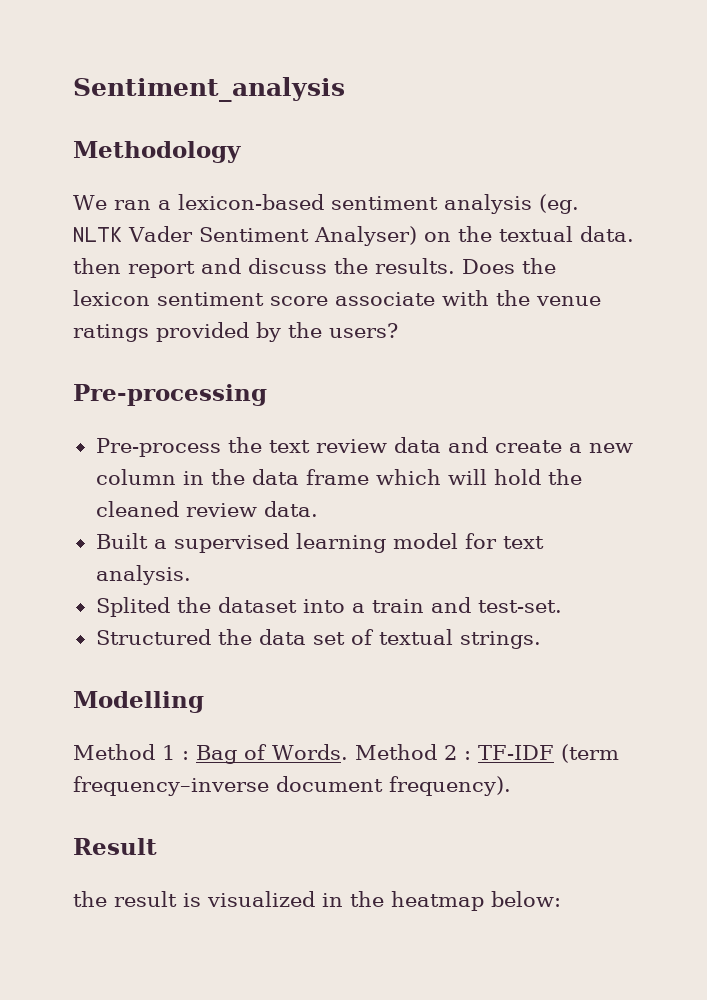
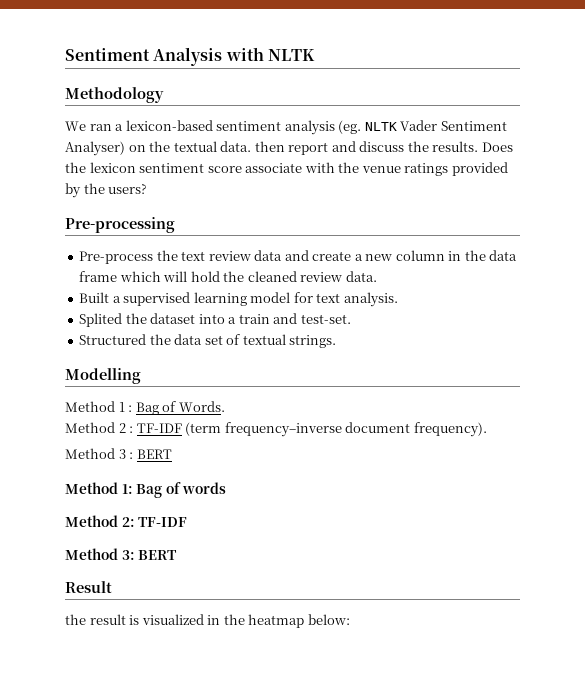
- Sentiment_analysis
+ Sentiment Analysis with NLTK
- Method 1 : Bag of Words. Method 2 : TF-IDF (term frequency–inverse document frequency).
+ Method 1 : Bag of Words.
+ Method 2 : TF-IDF (term frequency–inverse document frequency).
+ Method 3 : BERT
+ Method 1: Bag of words
+ Method 2: TF-IDF
+ Method 3: BERT

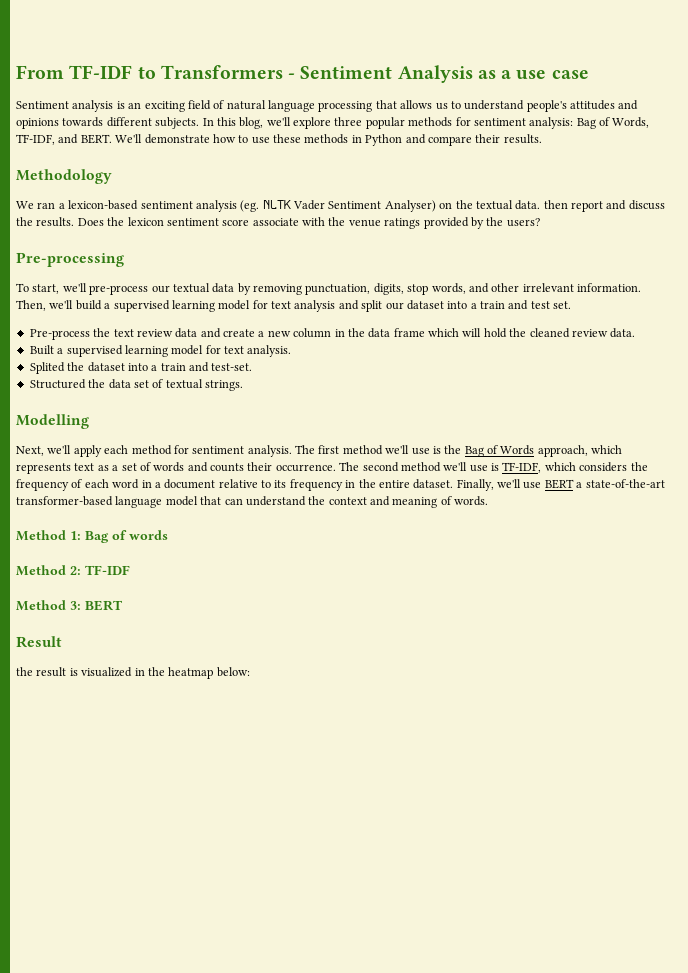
- Sentiment Analysis with NLTK
+ From TF-IDF to Transformers - Sentiment Analysis as a use case
+ Sentiment analysis is an exciting field of natural language processing that allows us to understand people's attitudes and opinions towards different subjects. In this blog, we'll explore three popular methods for sentiment analysis: Bag of Words, TF-IDF, and BERT. We'll demonstrate how to use these methods in Python and compare their results.
+ To start, we'll pre-process our textual data by removing punctuation, digits, stop words, and other irrelevant information. Then, we'll build a supervised learning model for text analysis and split our dataset into a train and test set.
- Method 1 : Bag of Words.
- Method 2 : TF-IDF (term frequency–inverse document frequency).
- Method 3 : BERT
+ Next, we'll apply each method for sentiment analysis. The first method we'll use is the Bag of Words approach, which represents text as a set of words and counts their occurrence. The second method we'll use is TF-IDF, which considers the frequency of each word in a document relative to its frequency in the entire dataset. Finally, we'll use BERT a state-of-the-art transformer-based language model that can understand the context and meaning of words.

